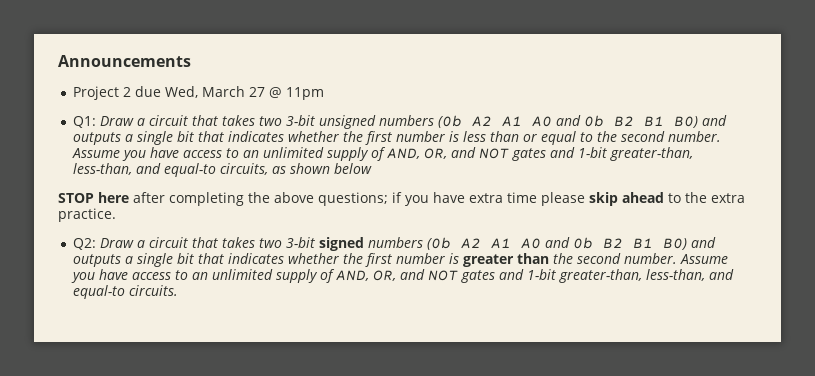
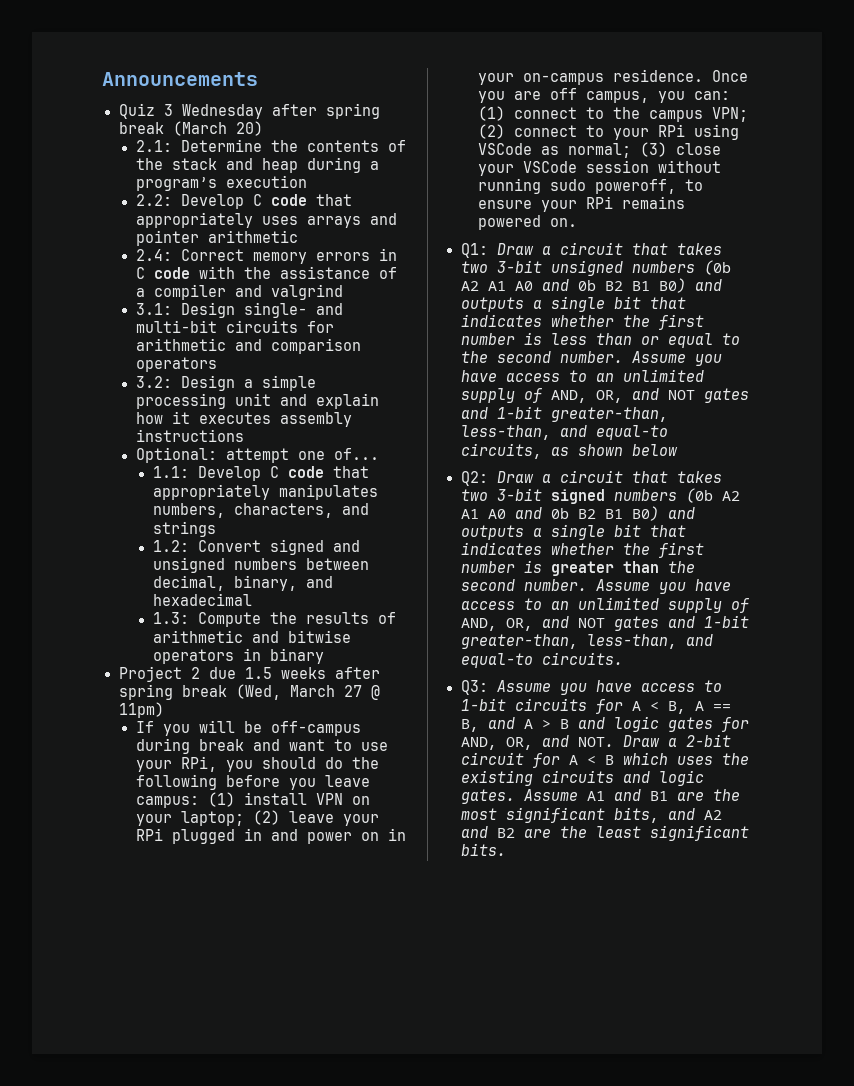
- Project 2 due Wed, March 27 @ 11pm
+ Quiz 3 Wednesday after spring break (March 20)
+ 2.1: Determine the contents of the stack and heap during a program’s execution
+ 2.2: Develop C code that appropriately uses arrays and pointer arithmetic
+ 2.4: Correct memory errors in C code with the assistance of a compiler and valgrind
+ 3.1: Design single- and multi-bit circuits for arithmetic and comparison operators
+ 3.2: Design a simple processing unit and explain how it executes assembly instructions
+ Optional: attempt one of...
+ 1.1: Develop C code that appropriately manipulates numbers, characters, and strings
+ 1.2: Convert signed and unsigned numbers between decimal, binary, and hexadecimal
+ 1.3: Compute the results of arithmetic and bitwise operators in binary
+ Project 2 due 1.5 weeks after spring break (Wed, March 27 @ 11pm)
+ If you will be off-campus during break and want to use your RPi, you should do the following before you leave campus: (1) install VPN on your laptop; (2) leave your RPi plugged in and power on in your on-campus residence. Once you are off campus, you can: (1) connect to the campus VPN; (2) connect to your RPi using VSCode as normal; (3) close your VSCode session without running sudo poweroff, to ensure your RPi remains powered on.
- STOP here after completing the above questions; if you have extra time please skip ahead to the extra practice.
+ Q3: Assume you have access to 1-bit circuits for A < B, A == B, and A > B and logic gates for AND, OR, and NOT. Draw a 2-bit circuit for A < B which uses the existing circuits and logic gates. Assume A1 and B1 are the most significant bits, and A2 and B2 are the least significant bits.

